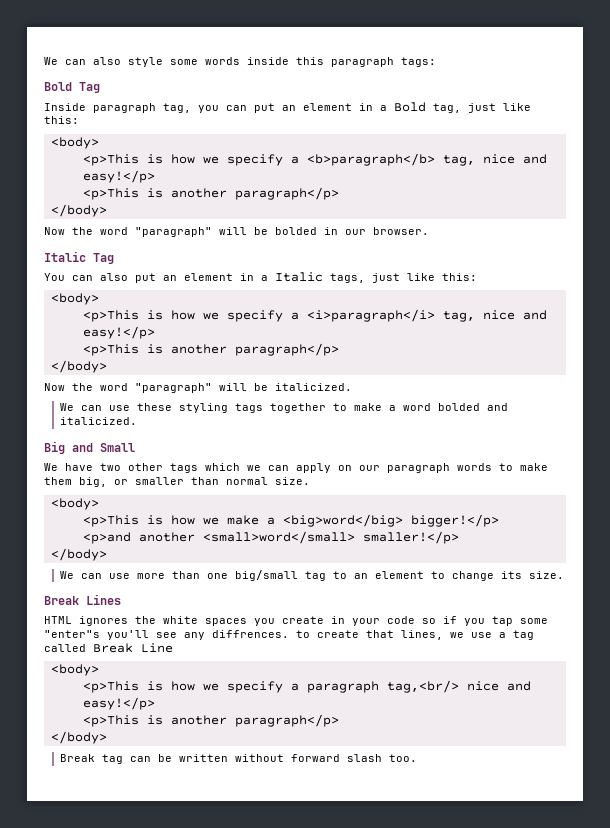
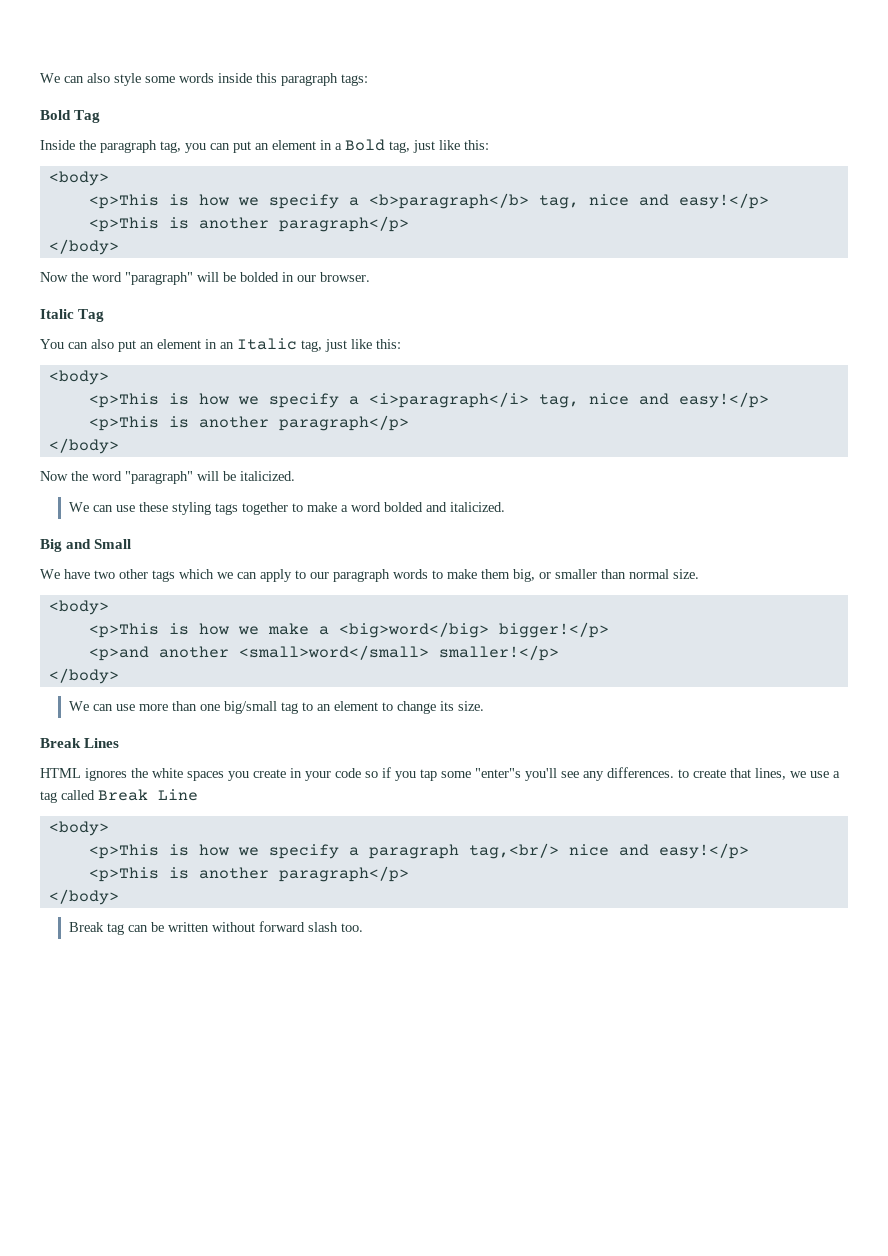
- Inside paragraph tag, you can put an element in a Bold tag, just like this:
+ Inside the paragraph tag, you can put an element in a Bold tag, just like this:
- You can also put an element in a Italic tags, just like this:
+ You can also put an element in an Italic tag, just like this:
- We have two other tags which we can apply on our paragraph words to make them big, or smaller than normal size.
+ We have two other tags which we can apply to our paragraph words to make them big, or smaller than normal size.
- HTML ignores the white spaces you create in your code so if you tap some "enter"s you'll see any diffrences. to create that lines, we use a tag called Break Line
+ HTML ignores the white spaces you create in your code so if you tap some "enter"s you'll see any differences. to create that lines, we use a tag called Break Line

